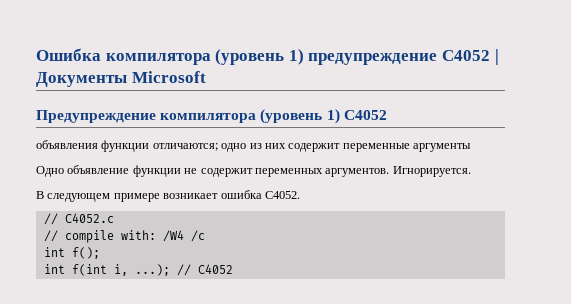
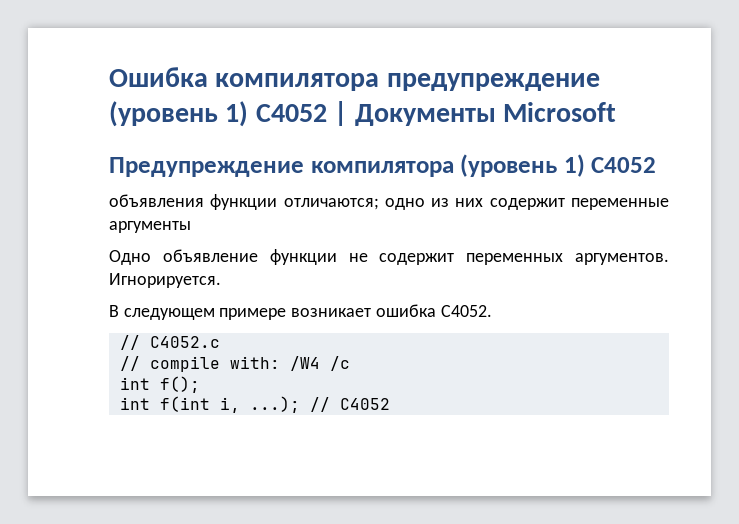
- Ошибка компилятора (уровень 1) предупреждение C4052 | Документы Microsoft
+ Ошибка компилятора предупреждение (уровень 1) C4052 | Документы Microsoft

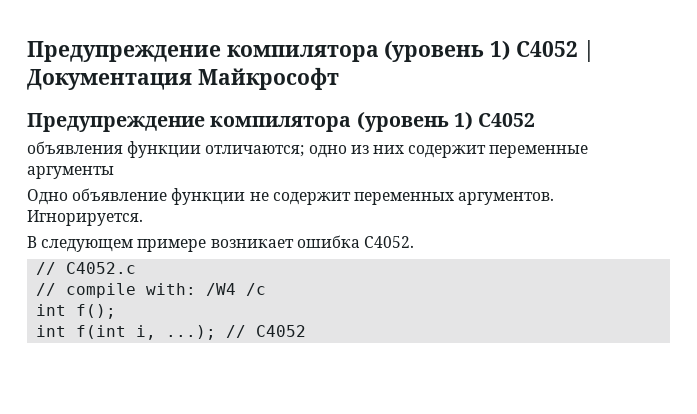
- Ошибка компилятора предупреждение (уровень 1) C4052 | Документы Microsoft
+ Предупреждение компилятора (уровень 1) C4052 | Документация Майкрософт

